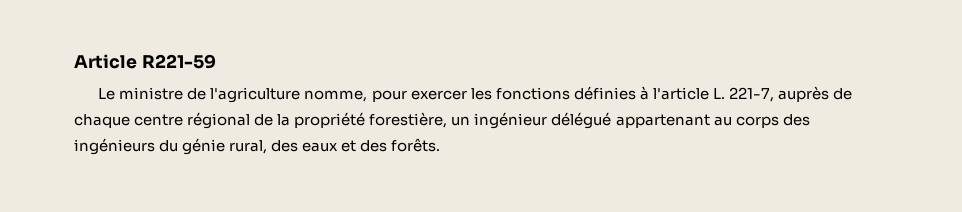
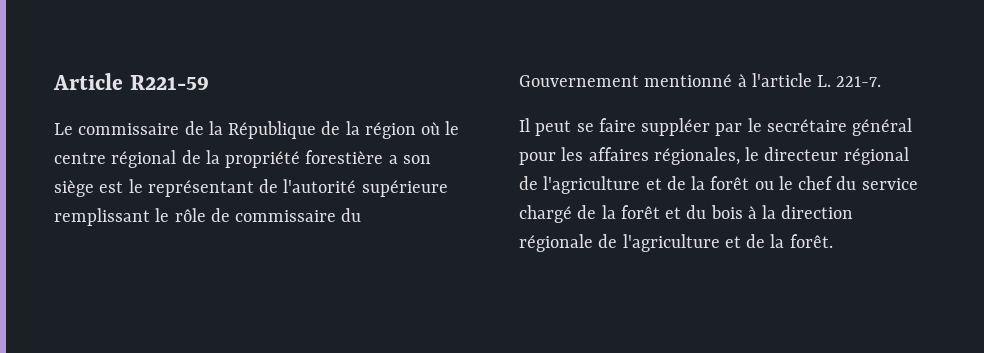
- Le ministre de l'agriculture nomme, pour exercer les fonctions définies à l'article L. 221-7, auprès de chaque centre régional de la propriété forestière, un ingénieur délégué appartenant au corps des ingénieurs du génie rural, des eaux et des forêts.
+ Le commissaire de la République de la région où le centre régional de la propriété forestière a son siège est le représentant de l'autorité supérieure remplissant le rôle de commissaire du Gouvernement mentionné à l'article L. 221-7.
+ Il peut se faire suppléer par le secrétaire général pour les affaires régionales, le directeur régional de l'agriculture et de la forêt ou le chef du service chargé de la forêt et du bois à la direction régionale de l'agriculture et de la forêt.

